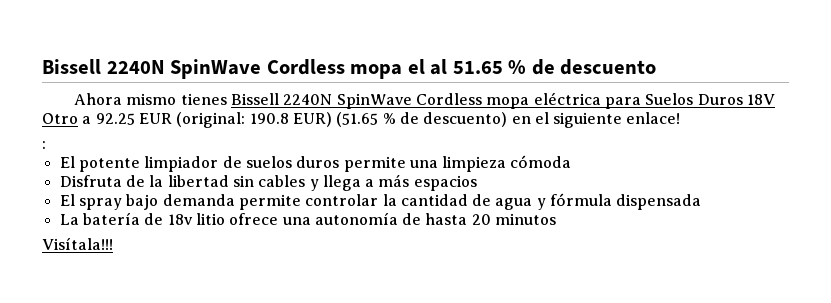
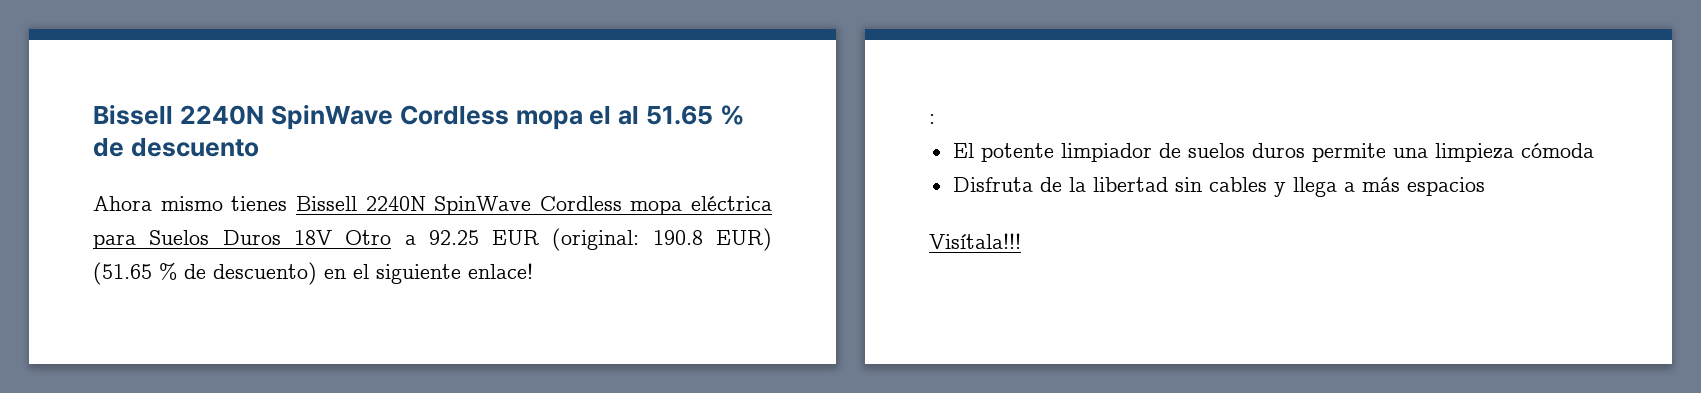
- El spray bajo demanda permite controlar la cantidad de agua y fórmula dispensada
- La batería de 18v litio ofrece una autonomía de hasta 20 minutos

